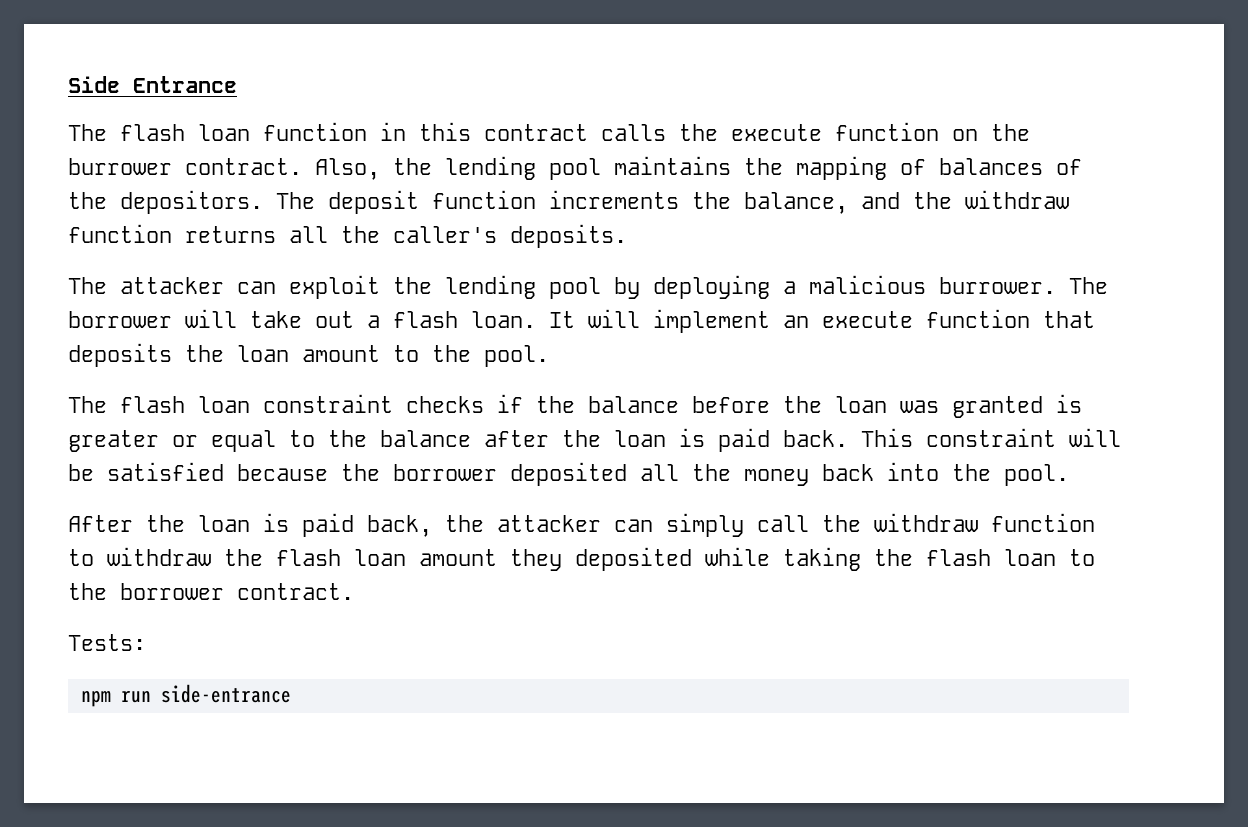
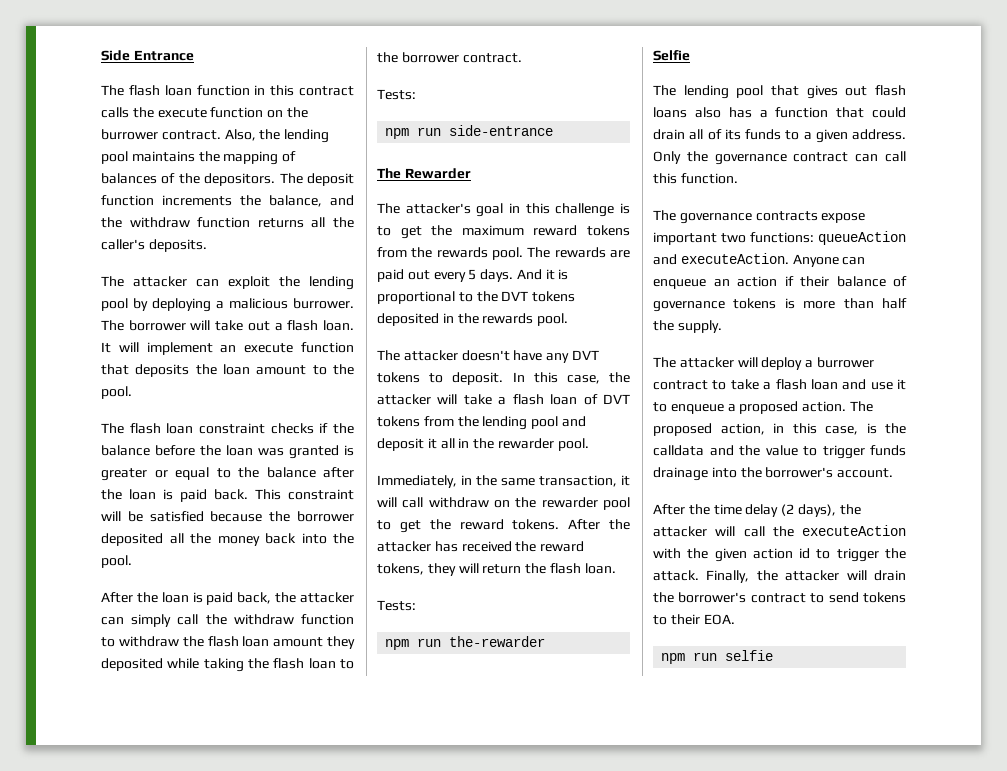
+ The Rewarder
+ The attacker's goal in this challenge is to get the maximum reward tokens from the rewards pool. The rewards are paid out every 5 days. And it is proportional to the DVT tokens deposited in the rewards pool.
+ The attacker doesn't have any DVT tokens to deposit. In this case, the attacker will take a flash loan of DVT tokens from the lending pool and deposit it all in the rewarder pool.
+ Immediately, in the same transaction, it will call withdraw on the rewarder pool to get the reward tokens. After the attacker has received the reward tokens, they will return the flash loan.
+ Tests:
+ npm run the-rewarder
+ Selfie
+ The lending pool that gives out flash loans also has a function that could drain all of its funds to a given address. Only the governance contract can call this function.
+ The governance contracts expose important two functions: queueAction and executeAction. Anyone can enqueue an action if their balance of governance tokens is more than half the supply.
+ The attacker will deploy a burrower contract to take a flash loan and use it to enqueue a proposed action. The proposed action, in this case, is the calldata and the value to trigger funds drainage into the borrower's account.
+ After the time delay (2 days), the attacker will call the executeAction with the given action id to trigger the attack. Finally, the attacker will drain the borrower's contract to send tokens to their EOA.
+ npm run selfie

